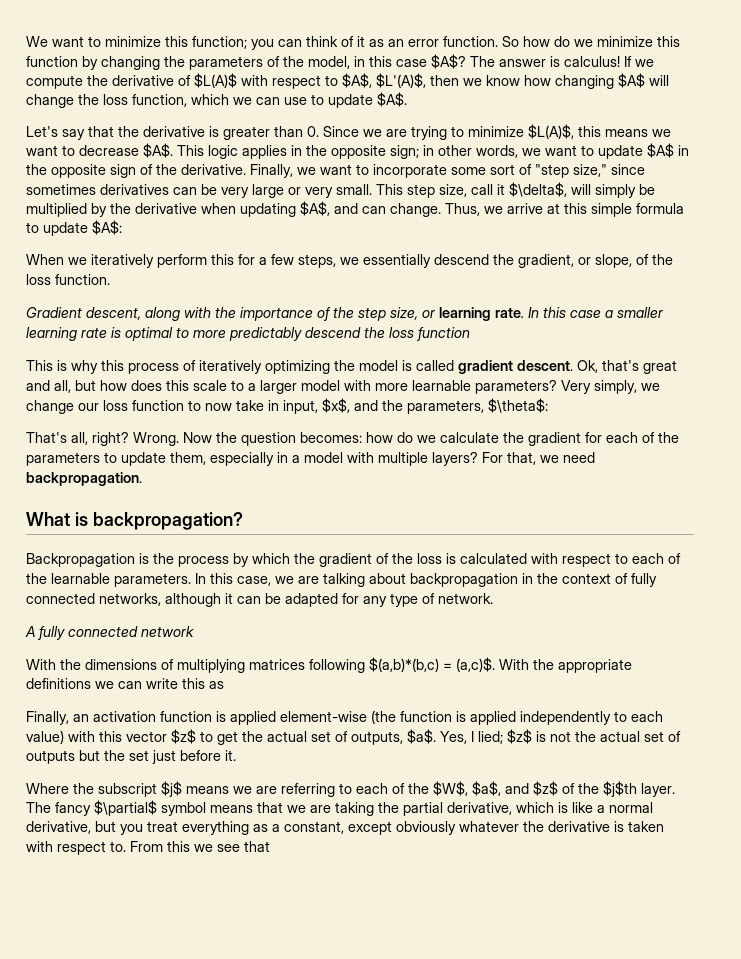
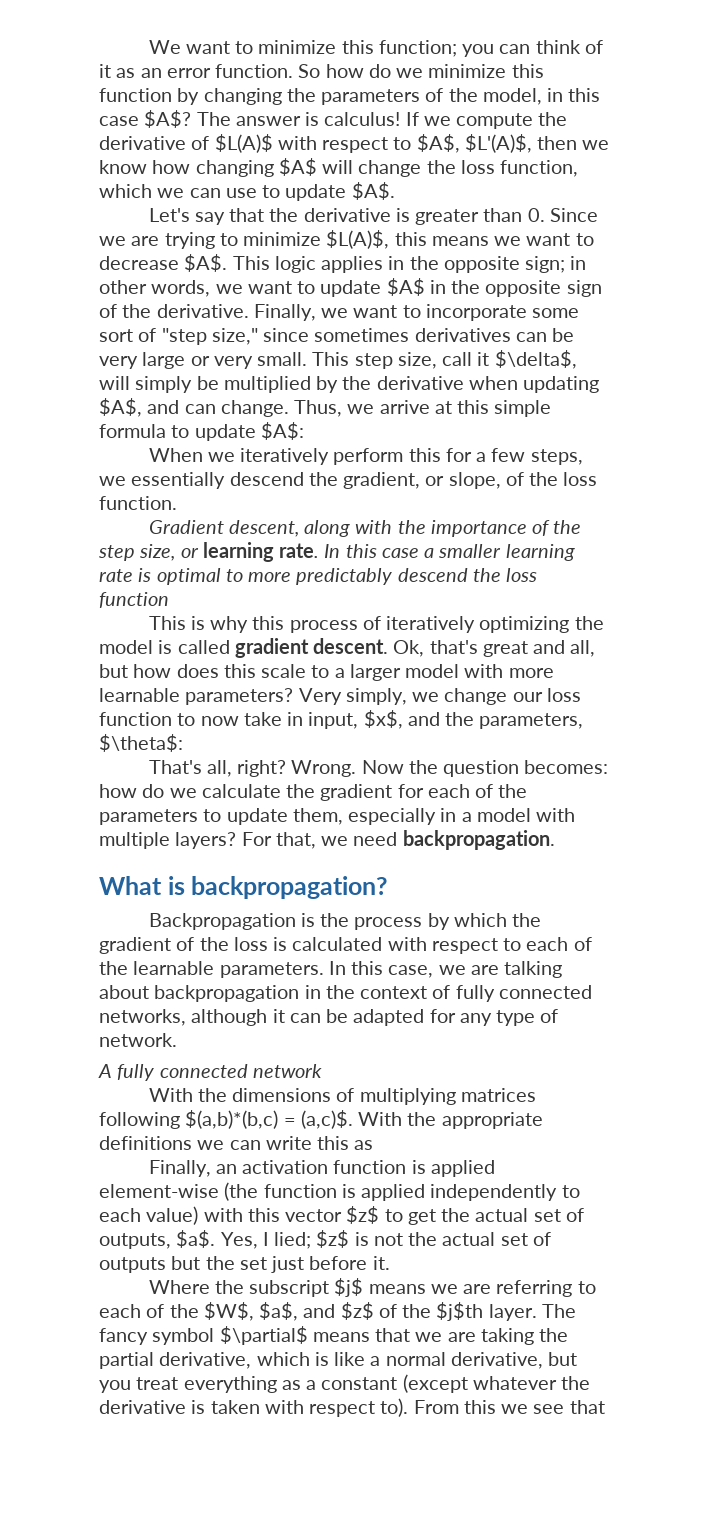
- The fancy $\partial$ symbol means that we are taking the partial derivative, which is like a normal derivative, but you treat everything as a constant, except obviously whatever the derivative is taken with respect to.
+ The fancy symbol $\partial$ means that we are taking the partial derivative, which is like a normal derivative, but you treat everything as a constant (except whatever the derivative is taken with respect to).

